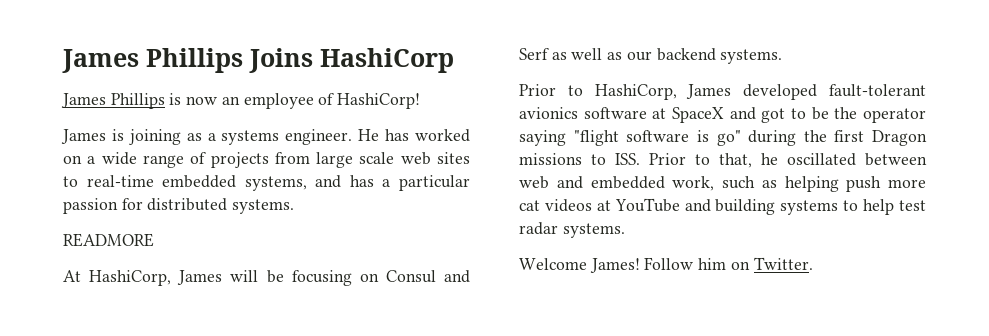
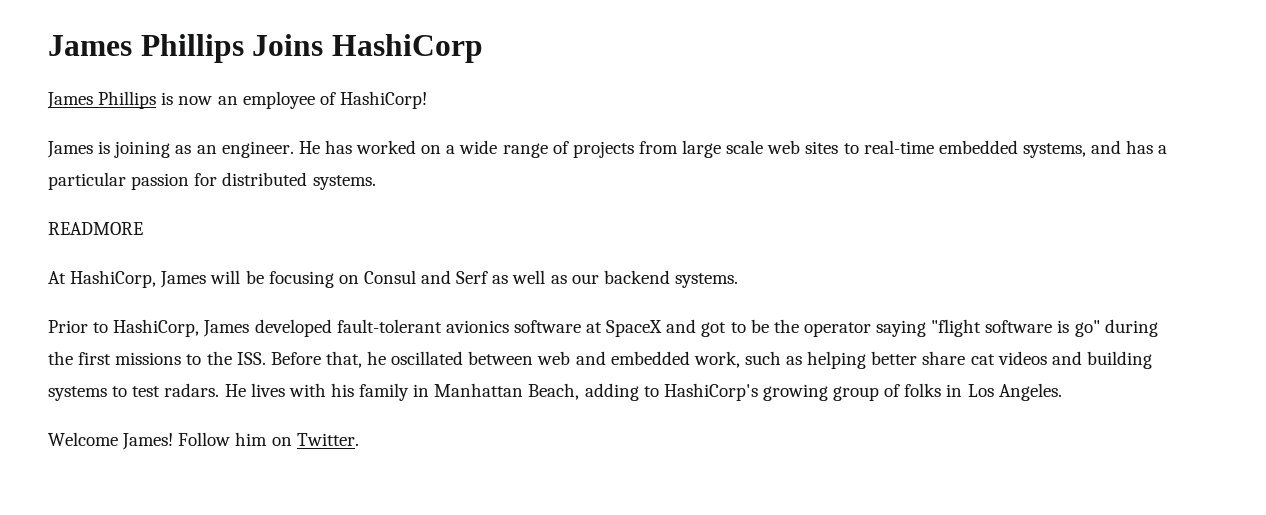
- James is joining as a systems engineer.
+ James is joining as an engineer.
- Prior to HashiCorp, James developed fault-tolerant avionics software at SpaceX and got to be the operator saying "flight software is go" during the first Dragon missions to ISS. Prior to that, he oscillated between web and embedded work, such as helping push more cat videos at YouTube and building systems to help test radar systems.
+ Prior to HashiCorp, James developed fault-tolerant avionics software at SpaceX and got to be the operator saying "flight software is go" during the first missions to the ISS. Before that, he oscillated between web and embedded work, such as helping better share cat videos and building systems to test radars. He lives with his family in Manhattan Beach, adding to HashiCorp's growing group of folks in Los Angeles.

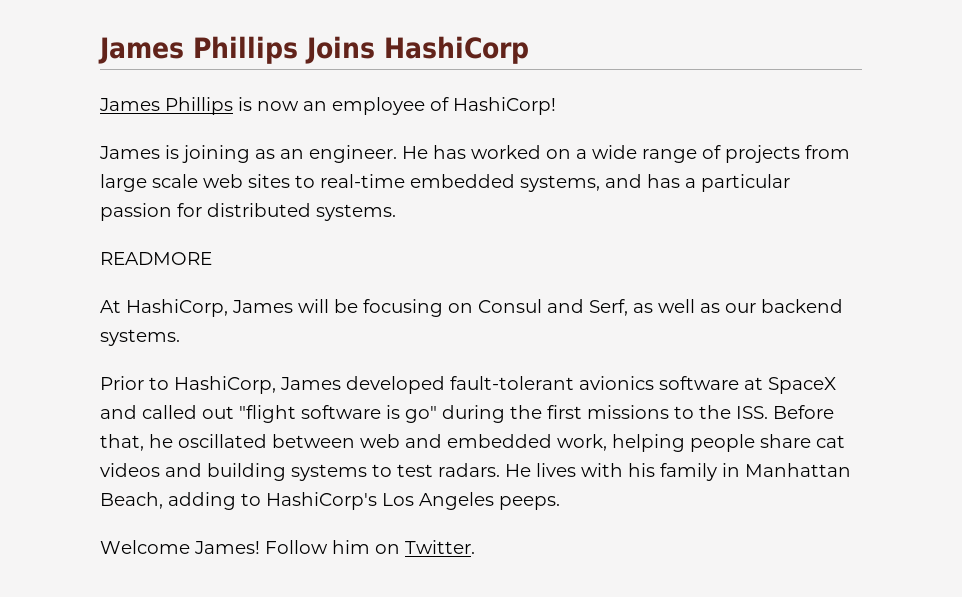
- At HashiCorp, James will be focusing on Consul and Serf as well as our backend systems.
+ At HashiCorp, James will be focusing on Consul and Serf, as well as our backend systems.
- Prior to HashiCorp, James developed fault-tolerant avionics software at SpaceX and got to be the operator saying "flight software is go" during the first missions to the ISS. Before that, he oscillated between web and embedded work, such as helping better share cat videos and building systems to test radars.
+ Prior to HashiCorp, James developed fault-tolerant avionics software at SpaceX and called out "flight software is go" during the first missions to the ISS. Before that, he oscillated between web and embedded work, helping people share cat videos and building systems to test radars.
- He lives with his family in Manhattan Beach, adding to HashiCorp's growing group of folks in Los Angeles.
+ He lives with his family in Manhattan Beach, adding to HashiCorp's Los Angeles peeps.

